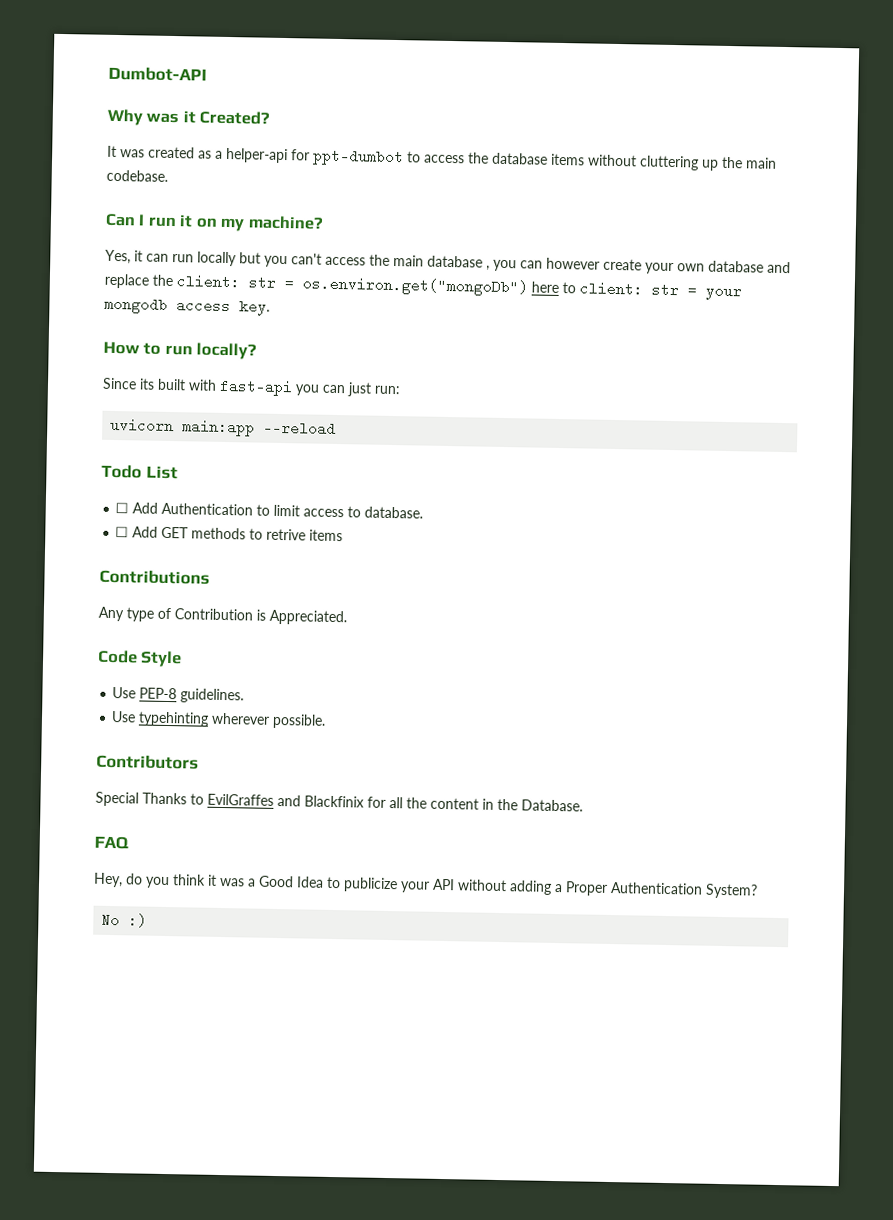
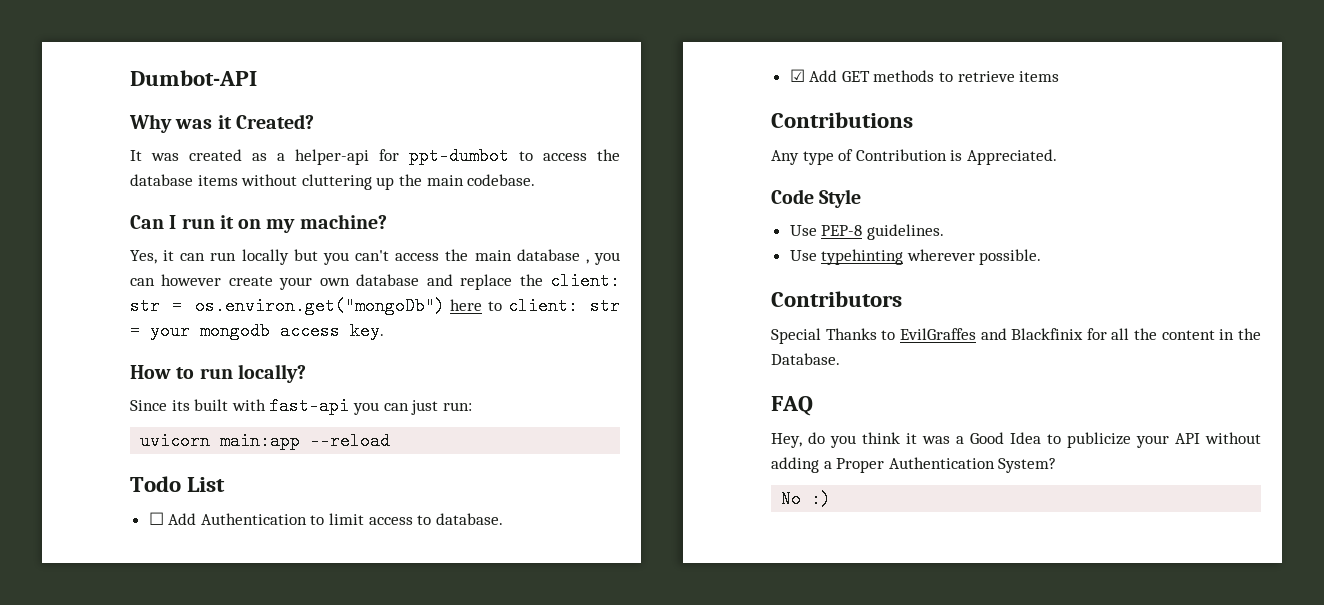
- ☐ Add GET methods to retrive items
+ ☑ Add GET methods to retrieve items

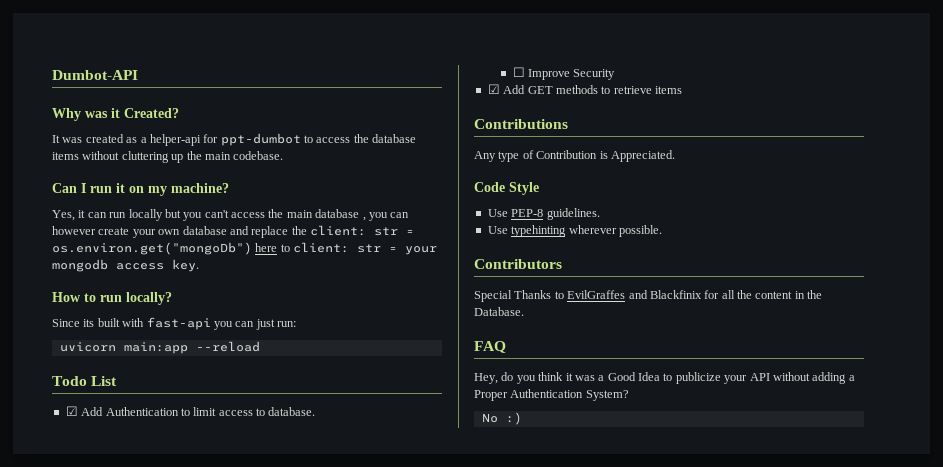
- ☐ Add Authentication to limit access to database.
+ ☑ Add Authentication to limit access to database.
+ ☐ Improve Security

